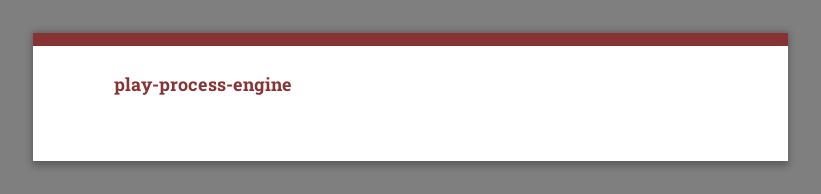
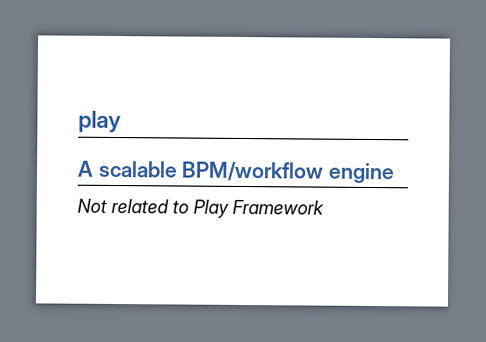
- play-process-engine
+ play
+ A scalable BPM/workflow engine
+ Not related to Play Framework

